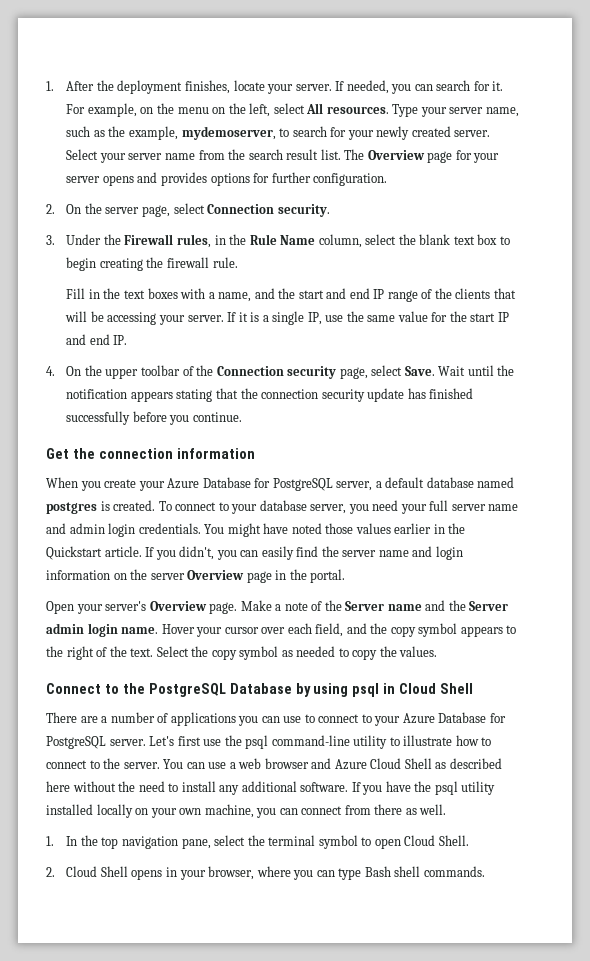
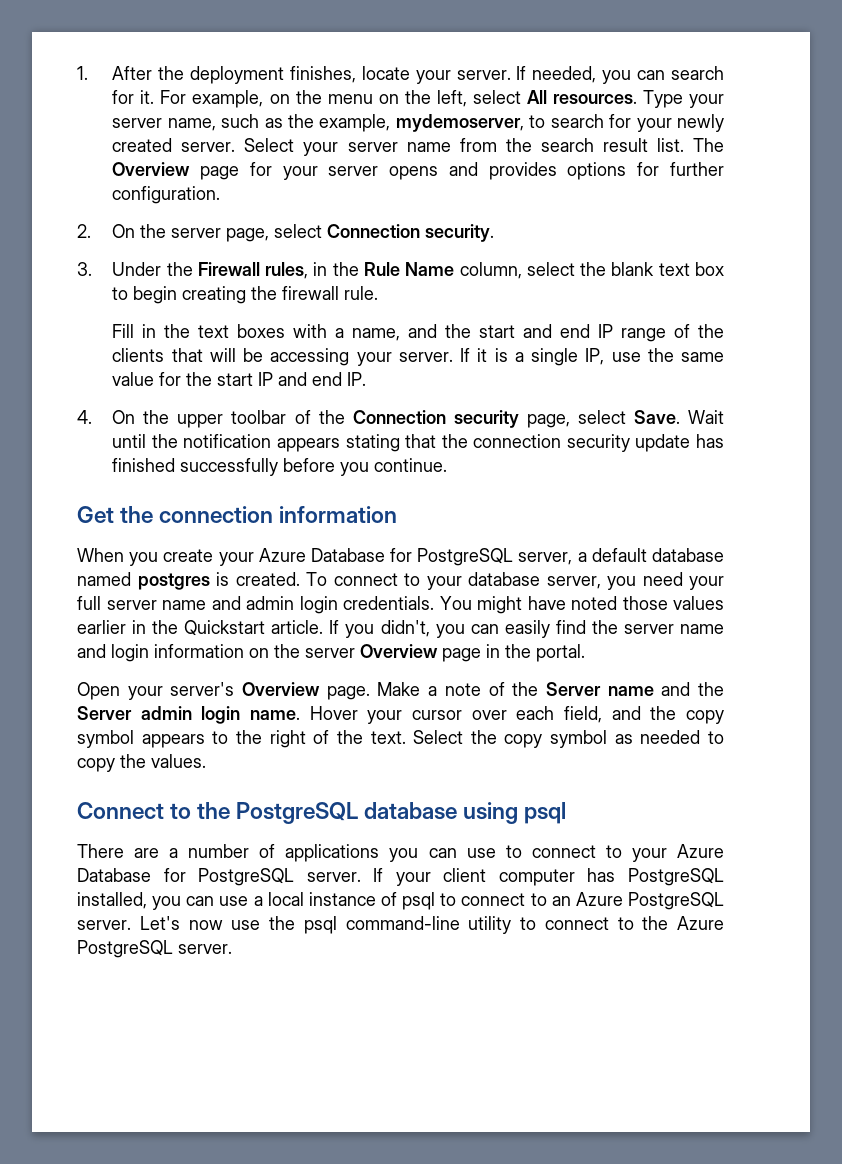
- Connect to the PostgreSQL Database by using psql in Cloud Shell
+ Connect to the PostgreSQL database using psql
- Let's first use the psql command-line utility to illustrate how to connect to the server. You can use a web browser and Azure Cloud Shell as described here without the need to install any additional software. If you have the psql utility installed locally on your own machine, you can connect from there as well.
- 1. In the top navigation pane, select the terminal symbol to open Cloud Shell.
- 2. Cloud Shell opens in your browser, where you can type Bash shell commands.
+ If your client computer has PostgreSQL installed, you can use a local instance of psql to connect to an Azure PostgreSQL server. Let's now use the psql command-line utility to connect to the Azure PostgreSQL server.

